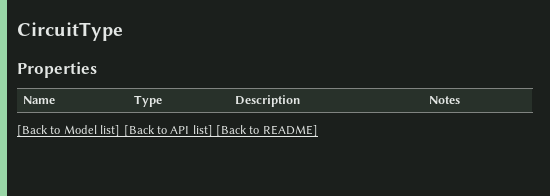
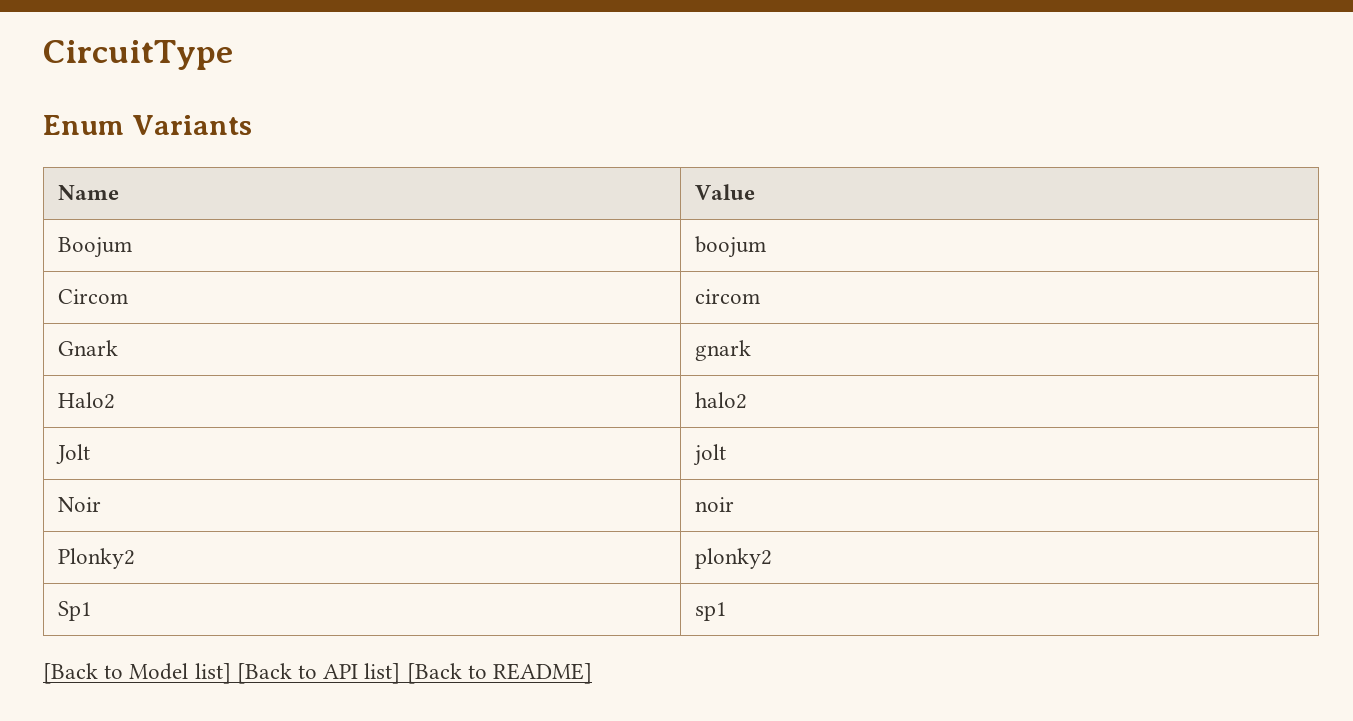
- Properties
+ Enum Variants
- Name | Type | Description | Notes
+ Name | Value
+ Boojum | boojum
+ Circom | circom
+ Gnark | gnark
+ Halo2 | halo2
+ Jolt | jolt
+ Noir | noir
+ Plonky2 | plonky2
+ Sp1 | sp1

